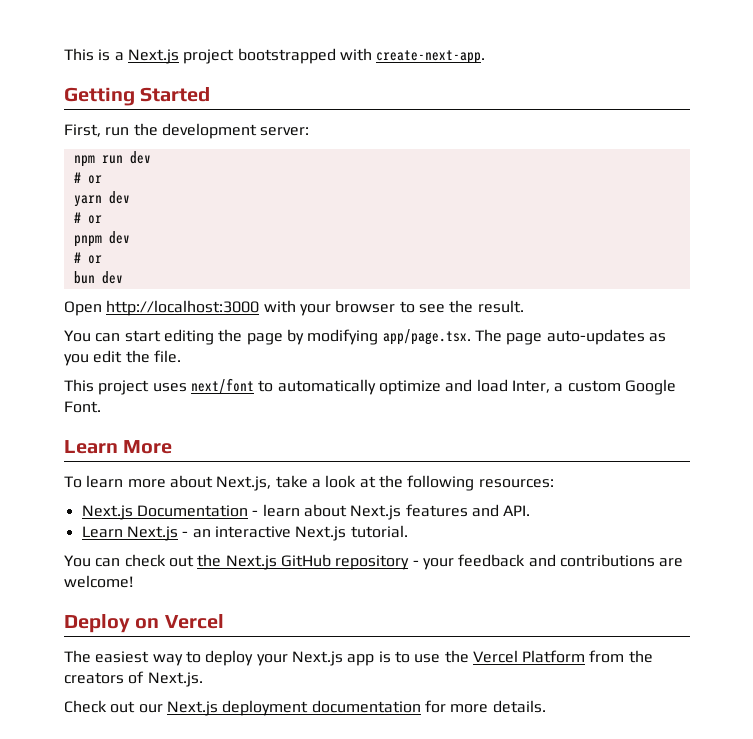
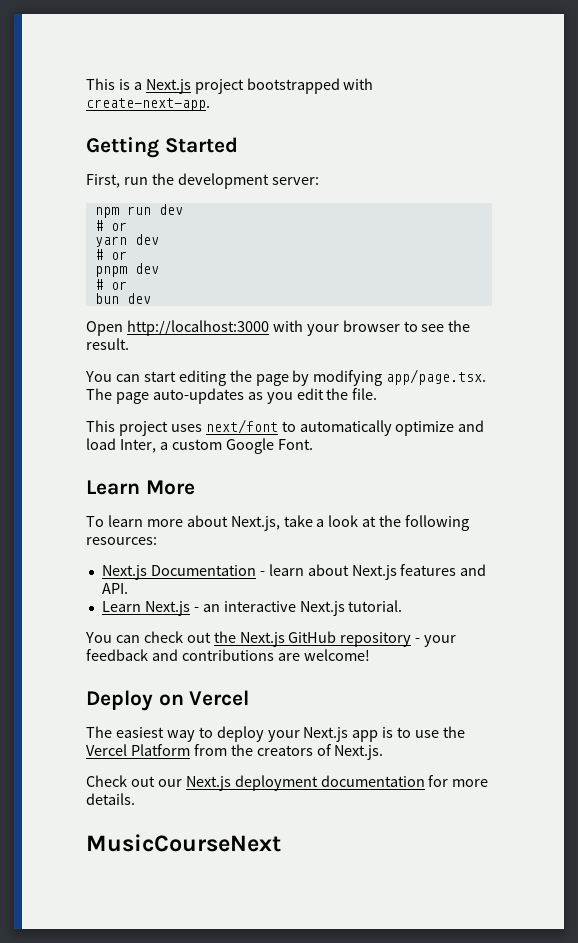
+ MusicCourseNext

